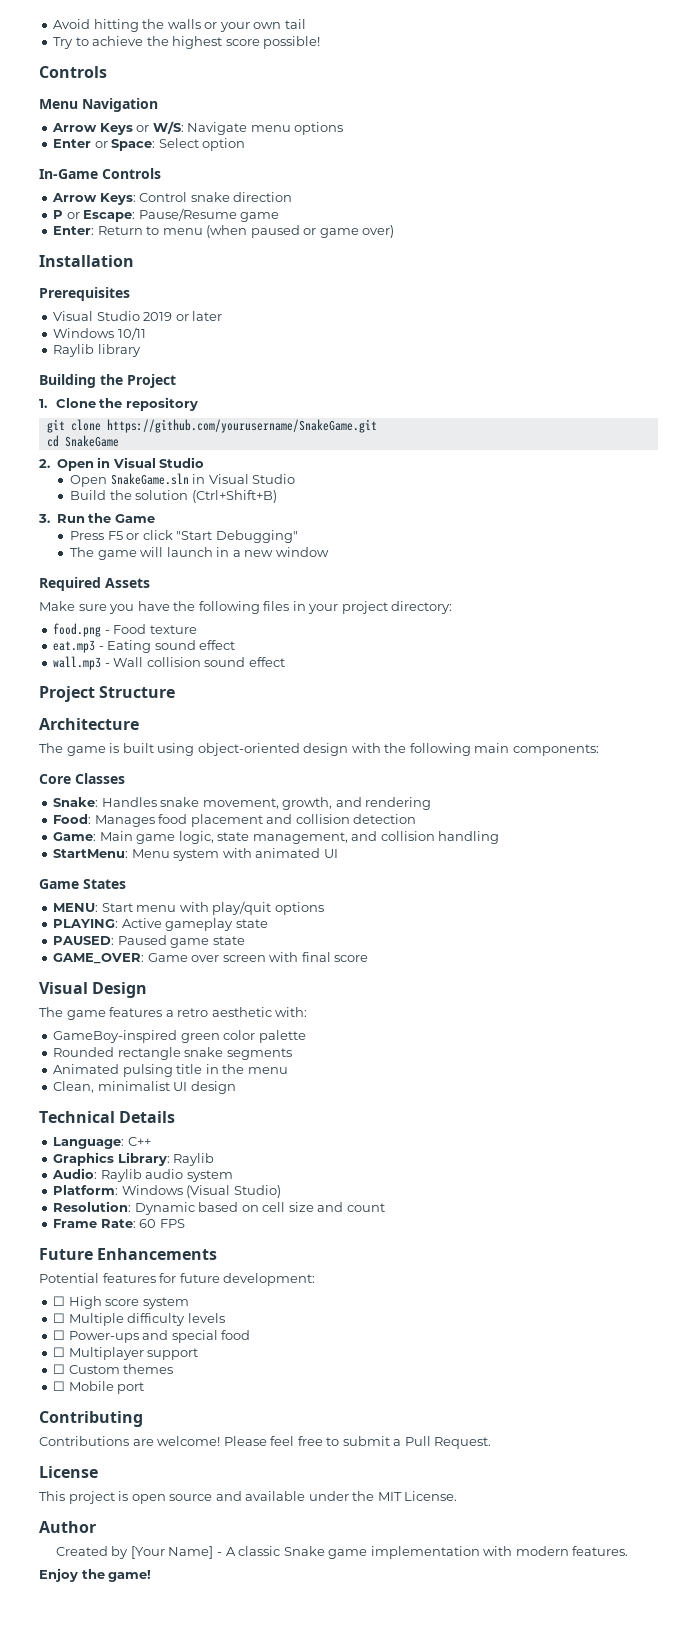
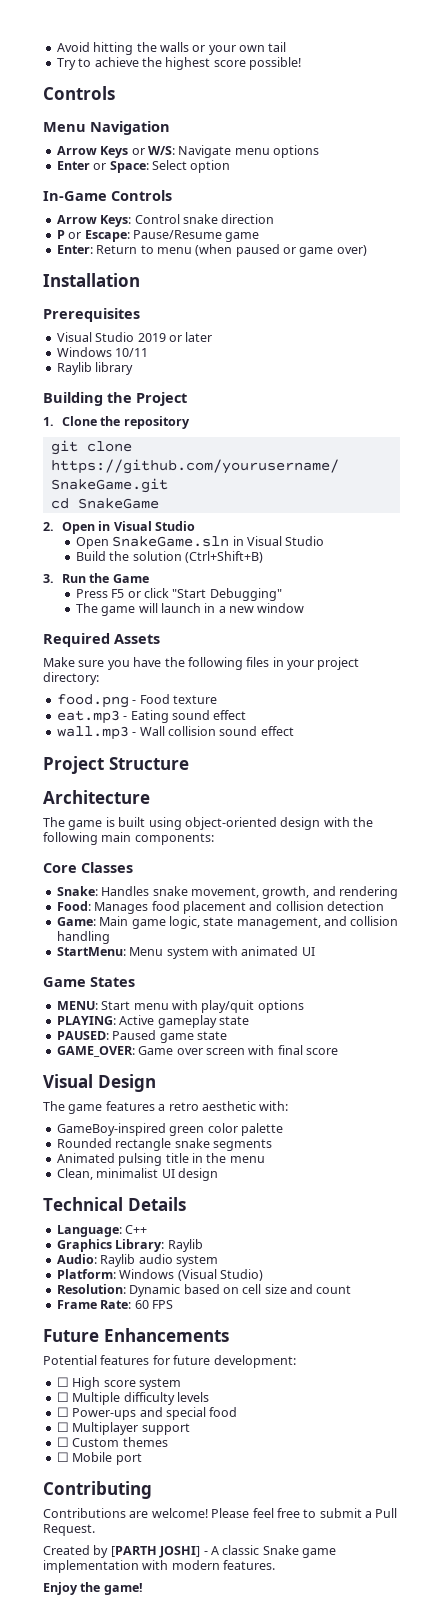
- License
- This project is open source and available under the MIT License.
- Author
- Created by [Your Name] - A classic Snake game implementation with modern features.
+ Created by [PARTH JOSHI] - A classic Snake game implementation with modern features.

